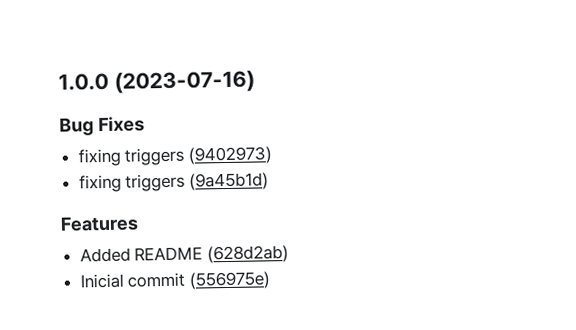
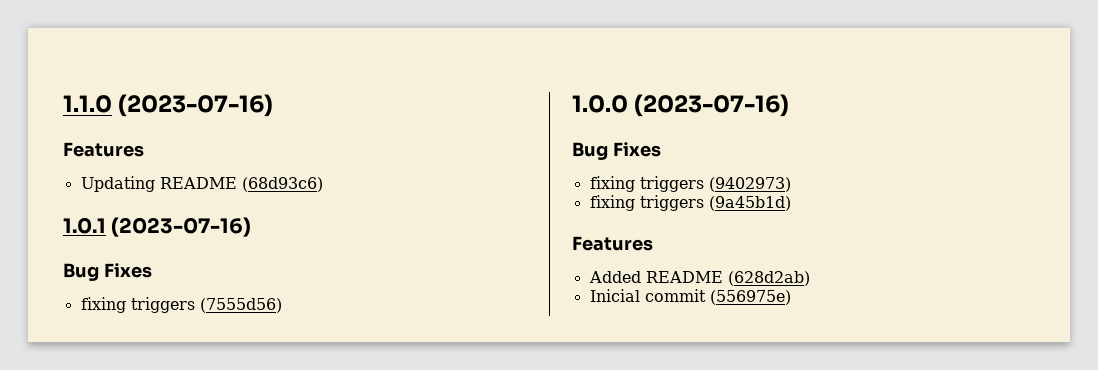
+ 1.1.0 (2023-07-16)
+ Features
+ Updating README (68d93c6)
+ 1.0.1 (2023-07-16)
+ Bug Fixes
+ fixing triggers (7555d56)

